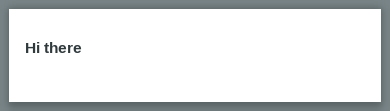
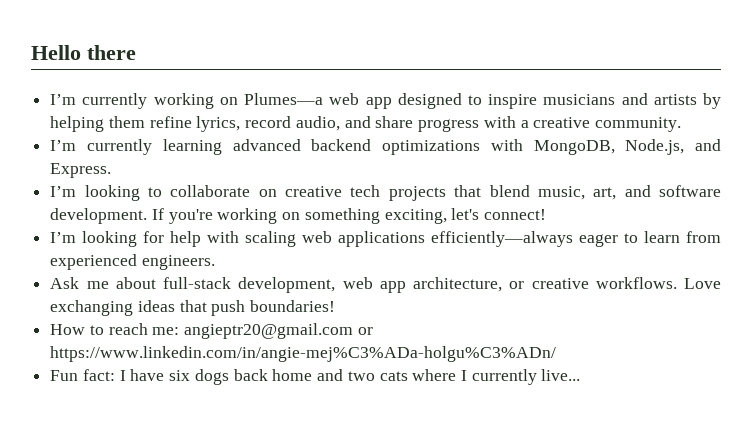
- Hi there
+ Hello there
+ I’m currently working on Plumes—a web app designed to inspire musicians and artists by helping them refine lyrics, record audio, and share progress with a creative community.
+ I’m currently learning advanced backend optimizations with MongoDB, Node.js, and Express.
+ I’m looking to collaborate on creative tech projects that blend music, art, and software development. If you're working on something exciting, let's connect!
+ I’m looking for help with scaling web applications efficiently—always eager to learn from experienced engineers.
+ Ask me about full-stack development, web app architecture, or creative workflows. Love exchanging ideas that push boundaries!
+ How to reach me: angieptr20@gmail.com or https://www.linkedin.com/in/angie-mej%C3%ADa-holgu%C3%ADn/
+ Fun fact: I have six dogs back home and two cats where I currently live...

